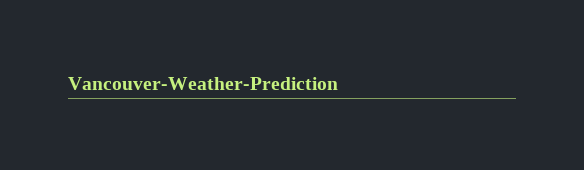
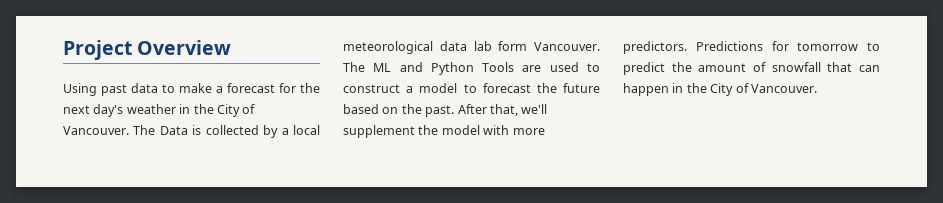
- Vancouver-Weather-Prediction
+ Project Overview
+ Using past data to make a forecast for the next day's weather in the City of Vancouver. The Data is collected by a local meteorological data lab form Vancouver. The ML and Python Tools are used to construct a model to forecast the future based on the past. After that, we'll supplement the model with more predictors. Predictions for tomorrow to predict the amount of snowfall that can happen in the City of Vancouver.

